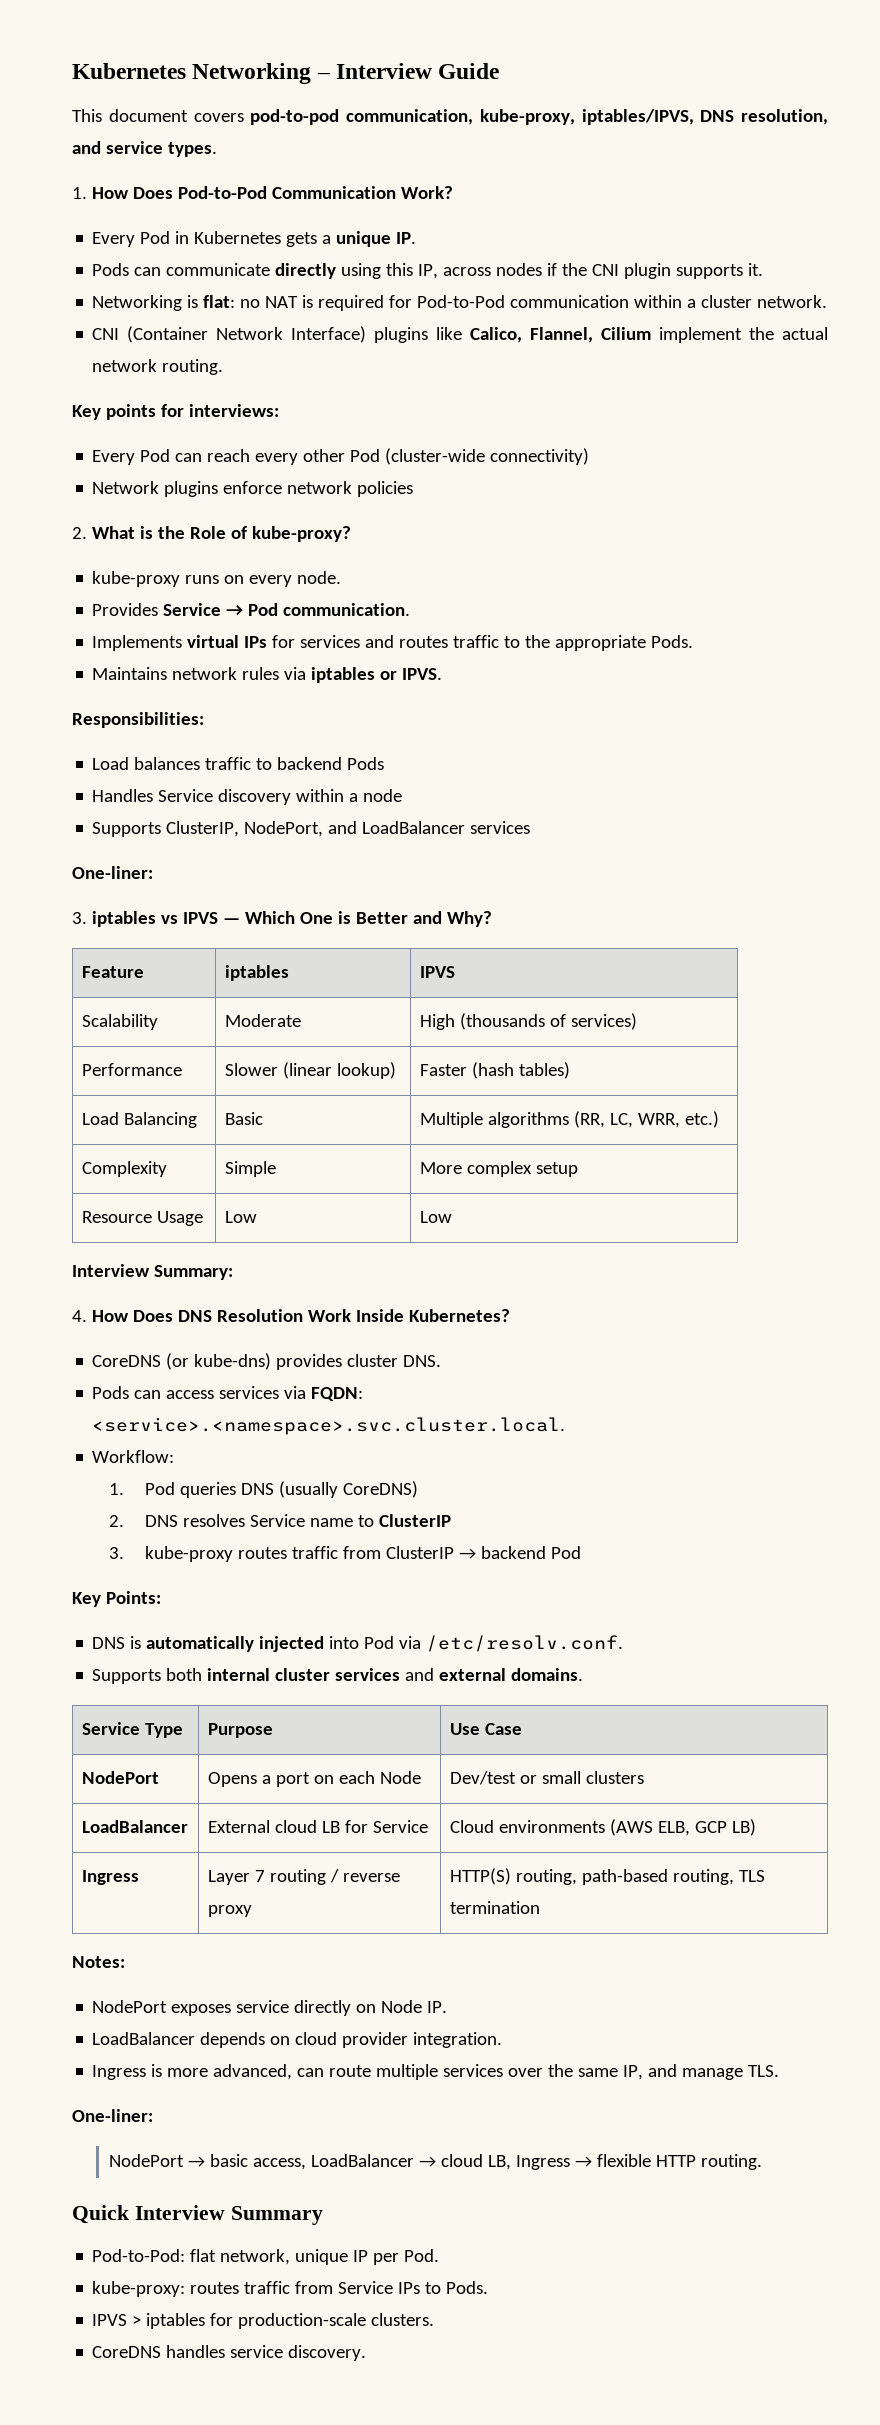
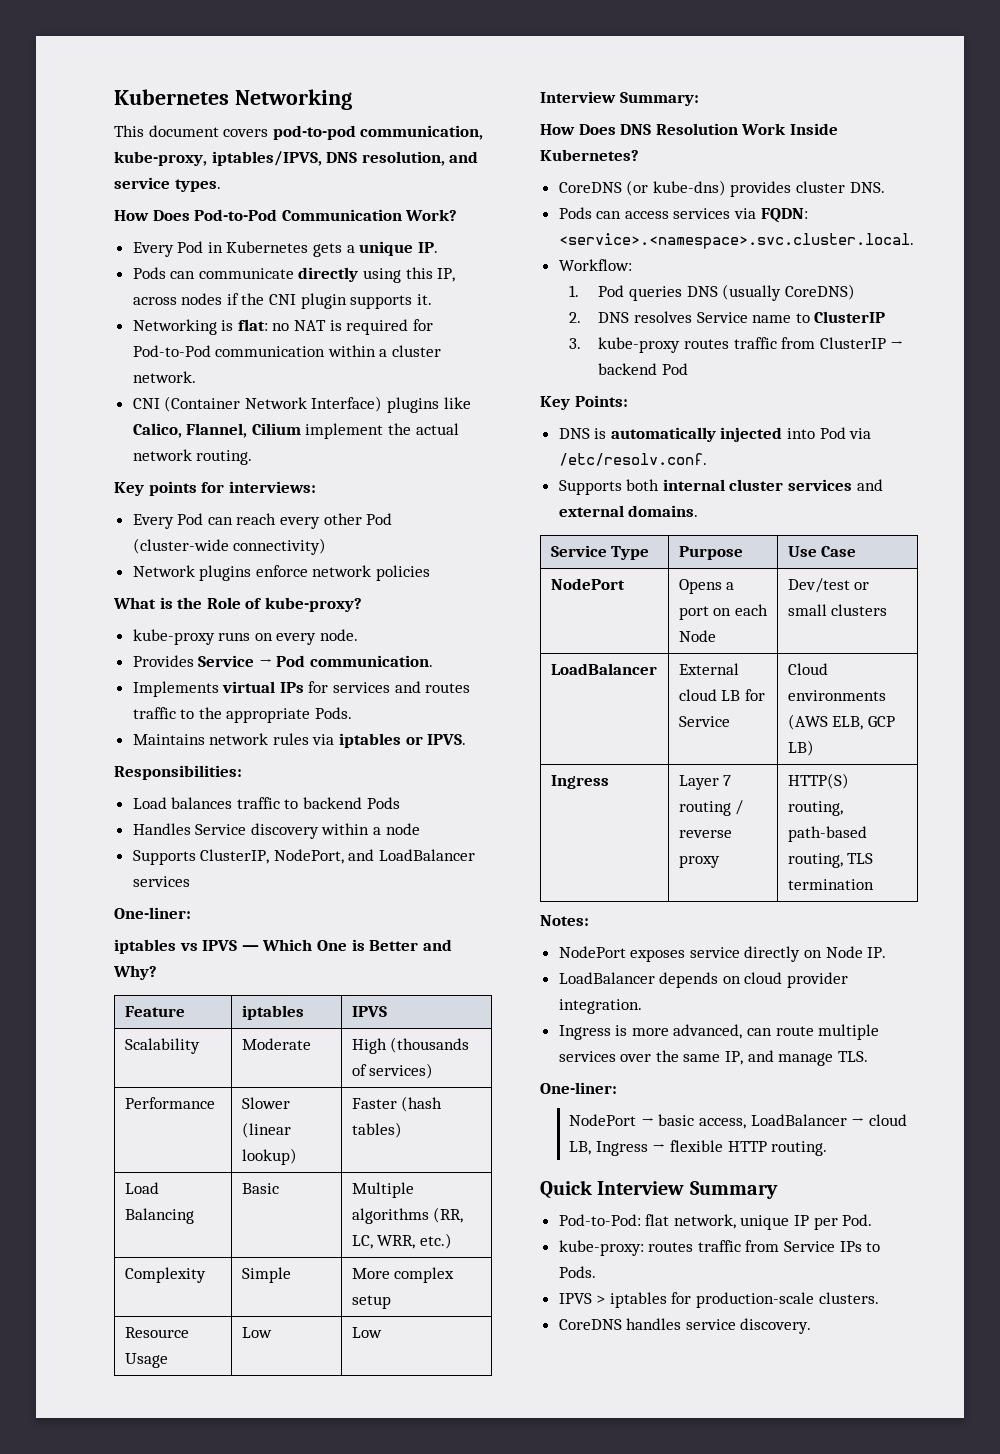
- Kubernetes Networking – Interview Guide
+ Kubernetes Networking
- 1. How Does Pod-to-Pod Communication Work?
+ How Does Pod-to-Pod Communication Work?
- 2. What is the Role of kube-proxy?
+ What is the Role of kube-proxy?
- 3. iptables vs IPVS — Which One is Better and Why?
+ iptables vs IPVS — Which One is Better and Why?
- 4. How Does DNS Resolution Work Inside Kubernetes?
+ How Does DNS Resolution Work Inside Kubernetes?

